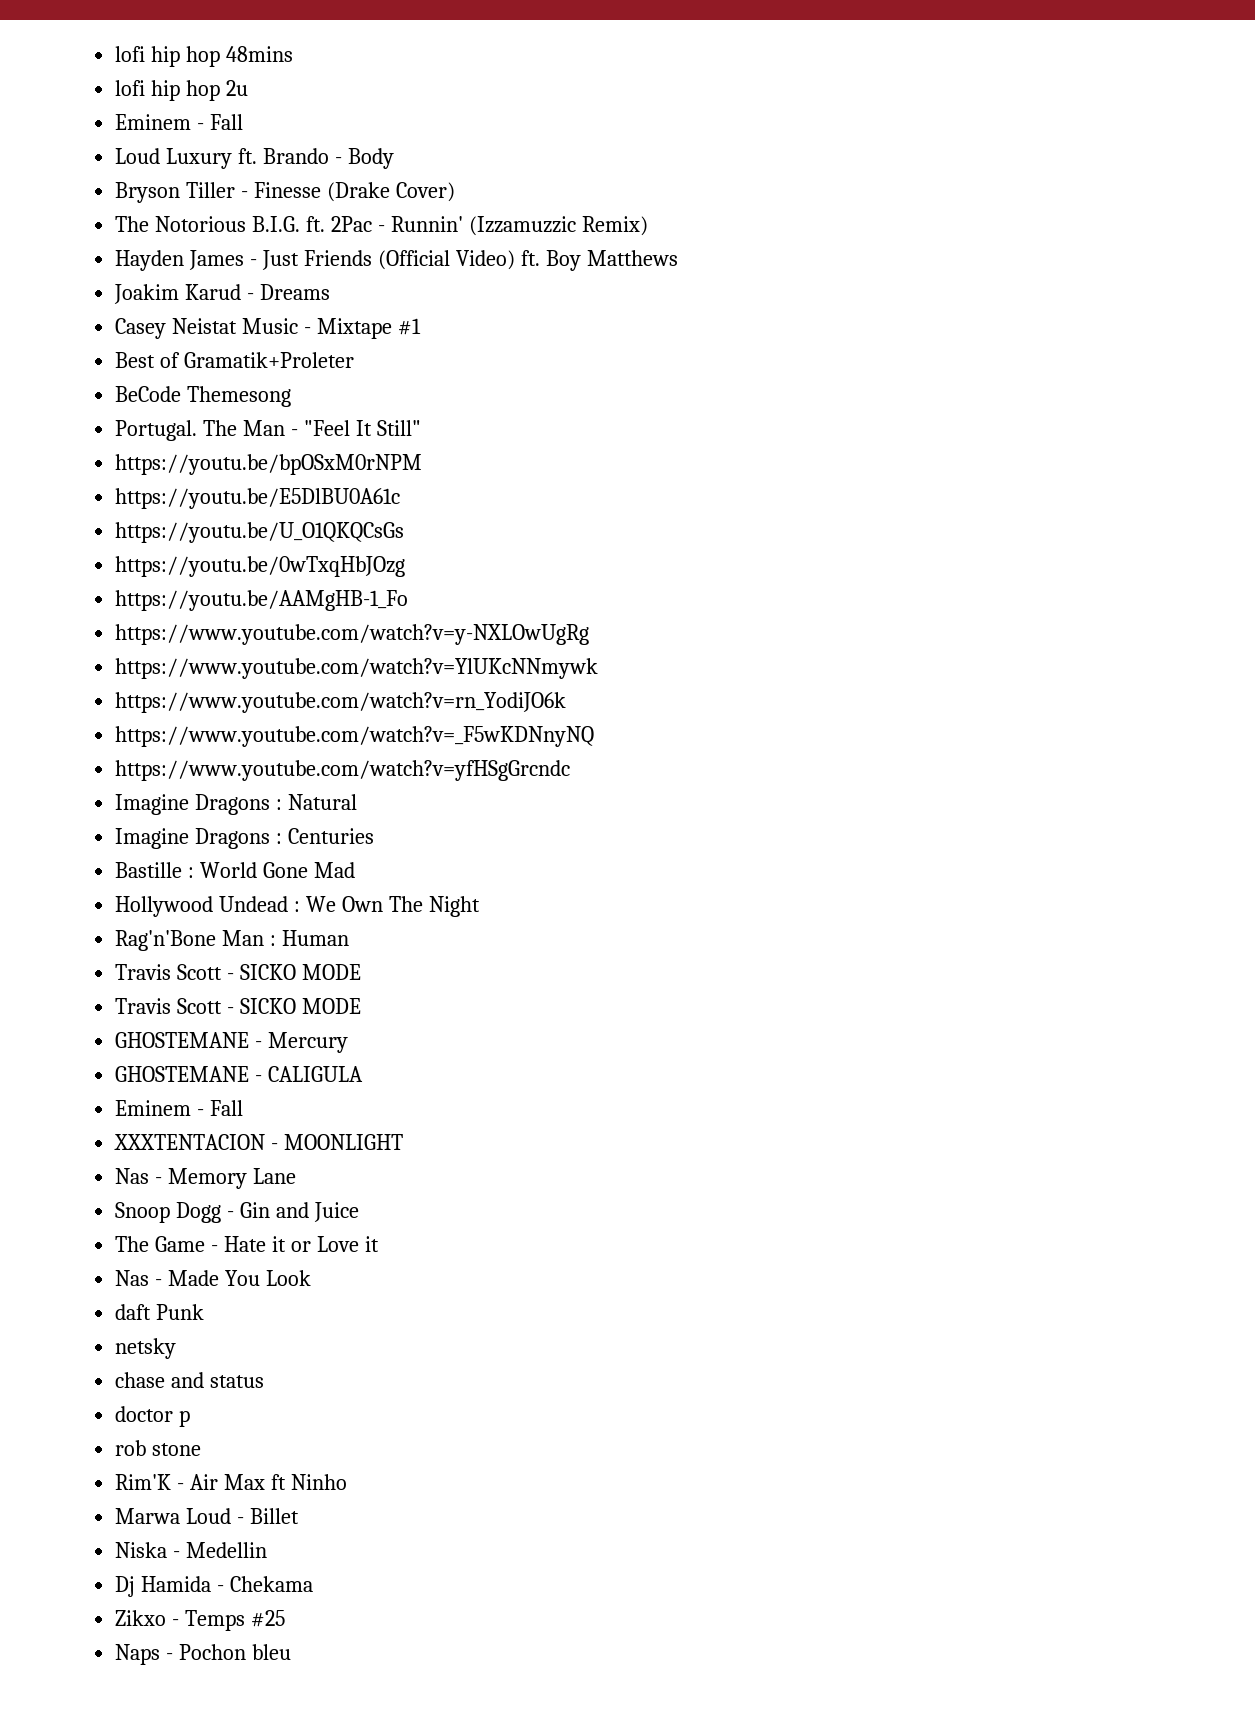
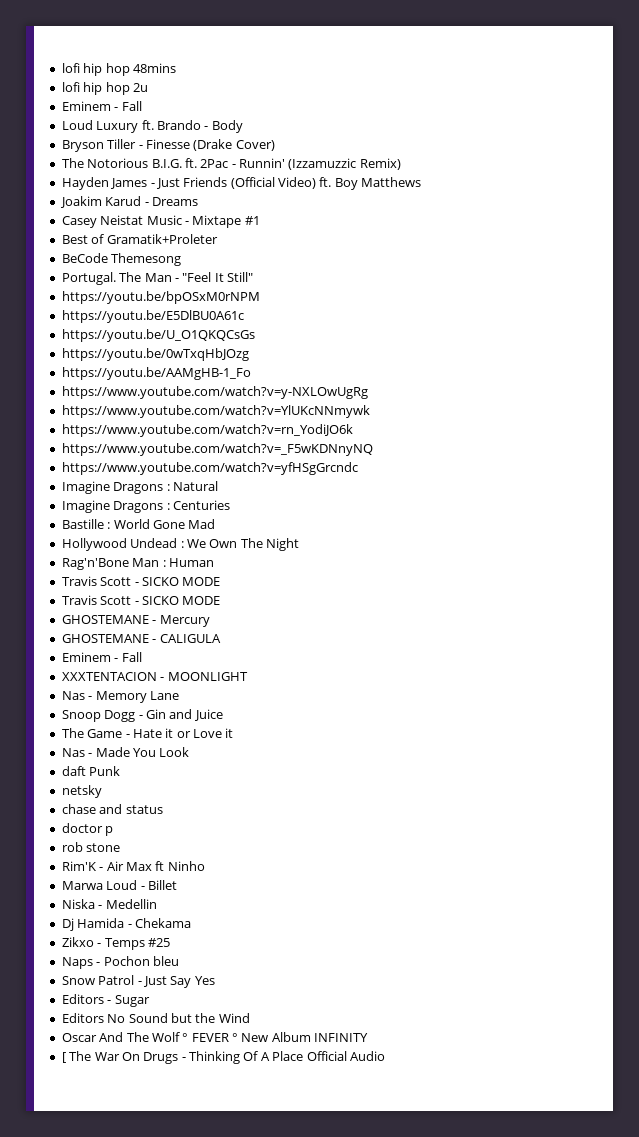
+ Snow Patrol - Just Say Yes
+ Editors - Sugar
+ Editors No Sound but the Wind
+ Oscar And The Wolf ° FEVER ° New Album INFINITY
+ [ The War On Drugs - Thinking Of A Place Official Audio

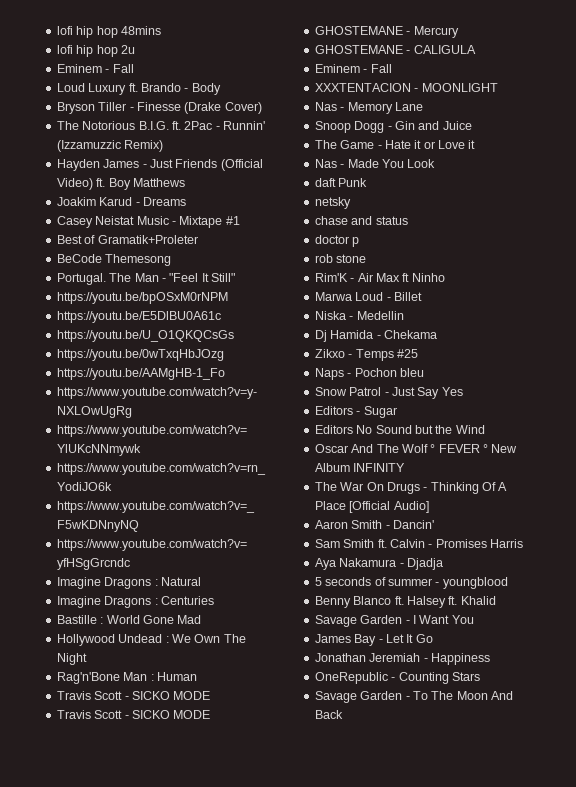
- [ The War On Drugs - Thinking Of A Place Official Audio
+ The War On Drugs - Thinking Of A Place [Official Audio]
+ Aaron Smith - Dancin'
+ Sam Smith ft. Calvin - Promises Harris
+ Aya Nakamura - Djadja
+ 5 seconds of summer - youngblood
+ Benny Blanco ft. Halsey ft. Khalid
+ Savage Garden - I Want You
+ James Bay - Let It Go
+ Jonathan Jeremiah - Happiness
+ OneRepublic - Counting Stars
+ Savage Garden - To The Moon And Back

